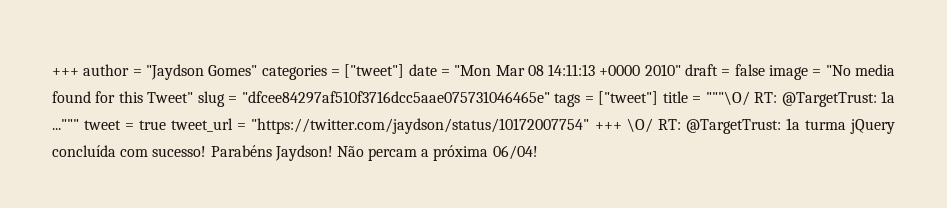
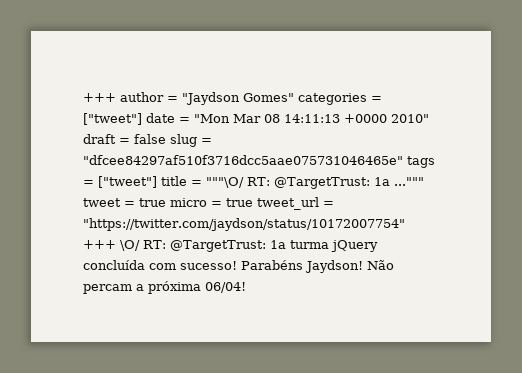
- +++ author = "Jaydson Gomes" categories = ["tweet"] date = "Mon Mar 08 14:11:13 +0000 2010" draft = false image = "No media found for this Tweet" slug = "dfcee84297af510f3716dcc5aae075731046465e" tags = ["tweet"] title = """\O/ RT: @TargetTrust: 1a ...""" tweet = true tweet_url = "https://twitter.com/jaydson/status/10172007754" +++ \O/ RT: @TargetTrust: 1a turma jQuery concluída com sucesso!
+ +++ author = "Jaydson Gomes" categories = ["tweet"] date = "Mon Mar 08 14:11:13 +0000 2010" draft = false slug = "dfcee84297af510f3716dcc5aae075731046465e" tags = ["tweet"] title = """\O/ RT: @TargetTrust: 1a ...""" tweet = true micro = true tweet_url = "https://twitter.com/jaydson/status/10172007754" +++ \O/ RT: @TargetTrust: 1a turma jQuery concluída com sucesso!

